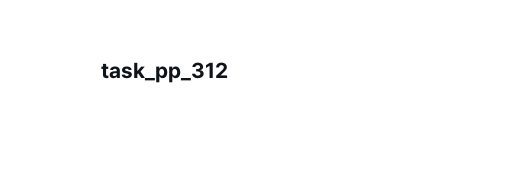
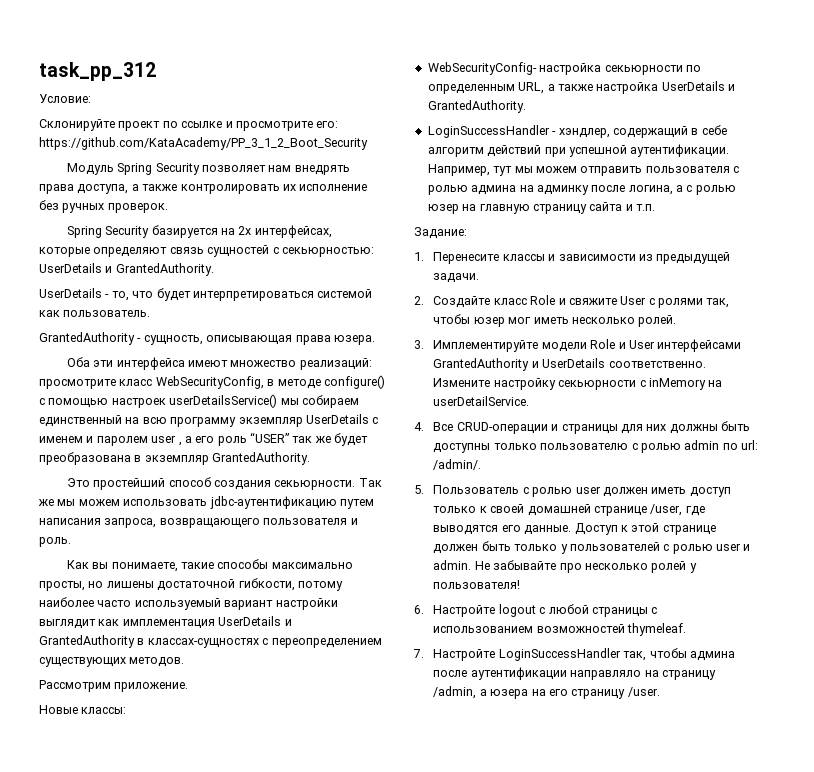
+ Условие:
+ Склонируйте проект по ссылке и просмотрите его: https://github.com/KataAcademy/PP_3_1_2_Boot_Security
+ Модуль Spring Security позволяет нам внедрять права доступа, а также контролировать их исполнение без ручных проверок.
+ Spring Security базируется на 2х интерфейсах, которые определяют связь сущностей с секьюрностью: UserDetails и GrantedAuthority.
+ UserDetails - то, что будет интерпретироваться системой как пользователь.
+ GrantedAuthority - сущность, описывающая права юзера.
+ Оба эти интерфейса имеют множество реализаций: просмотрите класс WebSecurityConfig, в методе configure() с помощью настроек userDetailsService() мы собираем единственный на всю программу экземпляр UserDetails с именем и паролем user , а его роль “USER” так же будет преобразована в экземпляр GrantedAuthority.
+ Это простейший способ создания секьюрности. Так же мы можем использовать jdbc-аутентификацию путем написания запроса, возвращающего пользователя и роль.
+ Как вы понимаете, такие способы максимально просты, но лишены достаточной гибкости, потому наиболее часто используемый вариант настройки выглядит как имплементация UserDetails и GrantedAuthority в классах-сущностях с переопределением существующих методов.
+ Рассмотрим приложение.
+ Новые классы:
+ WebSecurityConfig- настройка секьюрности по определенным URL, а также настройка UserDetails и GrantedAuthority.
+ LoginSuccessHandler - хэндлер, содержащий в себе алгоритм действий при успешной аутентификации. Например, тут мы можем отправить пользователя с ролью админа на админку после логина, а с ролью юзер на главную страницу сайта и т.п.
+ Задание:
+ 1. Перенесите классы и зависимости из предыдущей задачи.
+ 2. Создайте класс Role и свяжите User с ролями так, чтобы юзер мог иметь несколько ролей.
+ 3. Имплементируйте модели Role и User интерфейсами GrantedAuthority и UserDetails соответственно. Измените настройку секьюрности с inMemory на userDetailService.
+ 4. Все CRUD-операции и страницы для них должны быть доступны только пользователю с ролью admin по url: /admin/.
+ 5. Пользователь с ролью user должен иметь доступ только к своей домашней странице /user, где выводятся его данные. Доступ к этой странице должен быть только у пользователей с ролью user и admin. Не забывайте про несколько ролей у пользователя!
+ 6. Настройте logout с любой страницы с использованием возможностей thymeleaf.
+ 7. Настройте LoginSuccessHandler так, чтобы админа после аутентификации направляло на страницу /admin, а юзера на его страницу /user.

